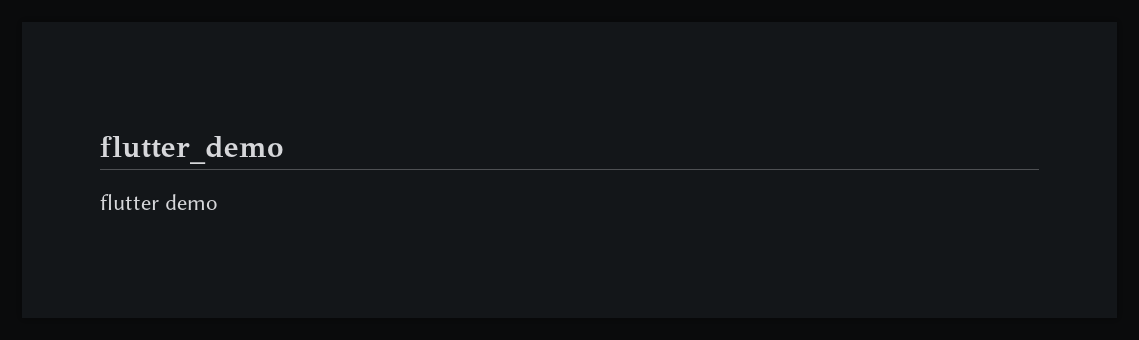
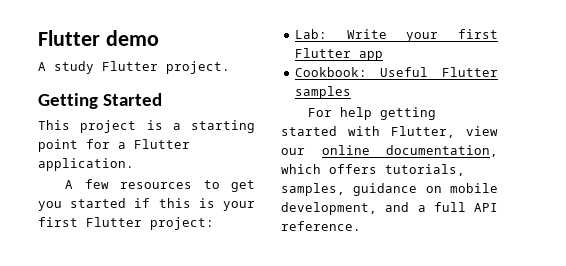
- flutter_demo
- flutter demo
+ Flutter demo
+ A study Flutter project.
+ Getting Started
+ This project is a starting point for a Flutter application.
+ A few resources to get you started if this is your first Flutter project:
+ Lab: Write your first Flutter app
+ Cookbook: Useful Flutter samples
+ For help getting started with Flutter, view our online documentation, which offers tutorials, samples, guidance on mobile development, and a full API reference.

